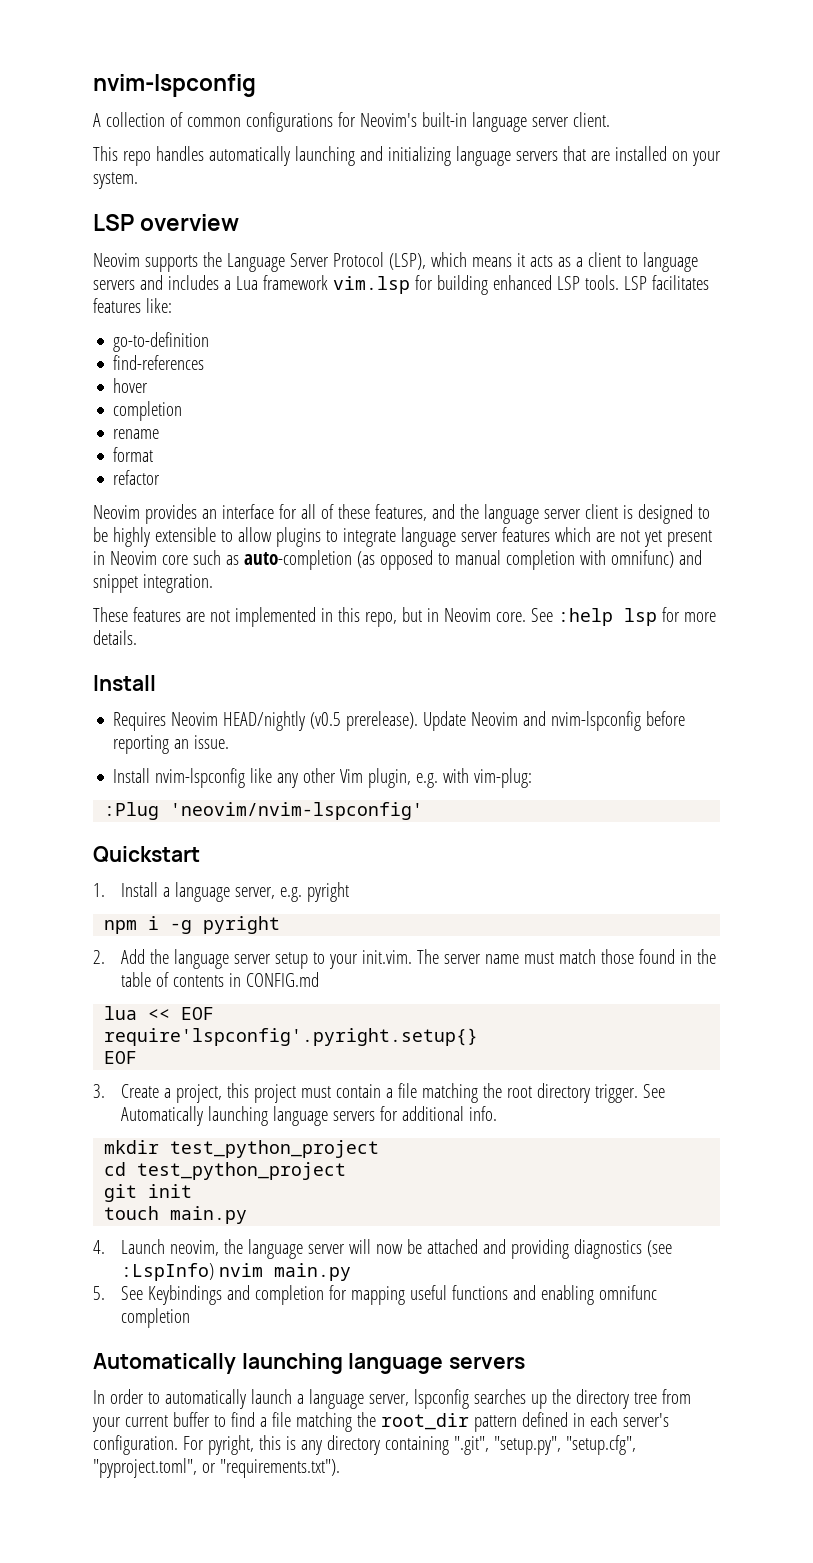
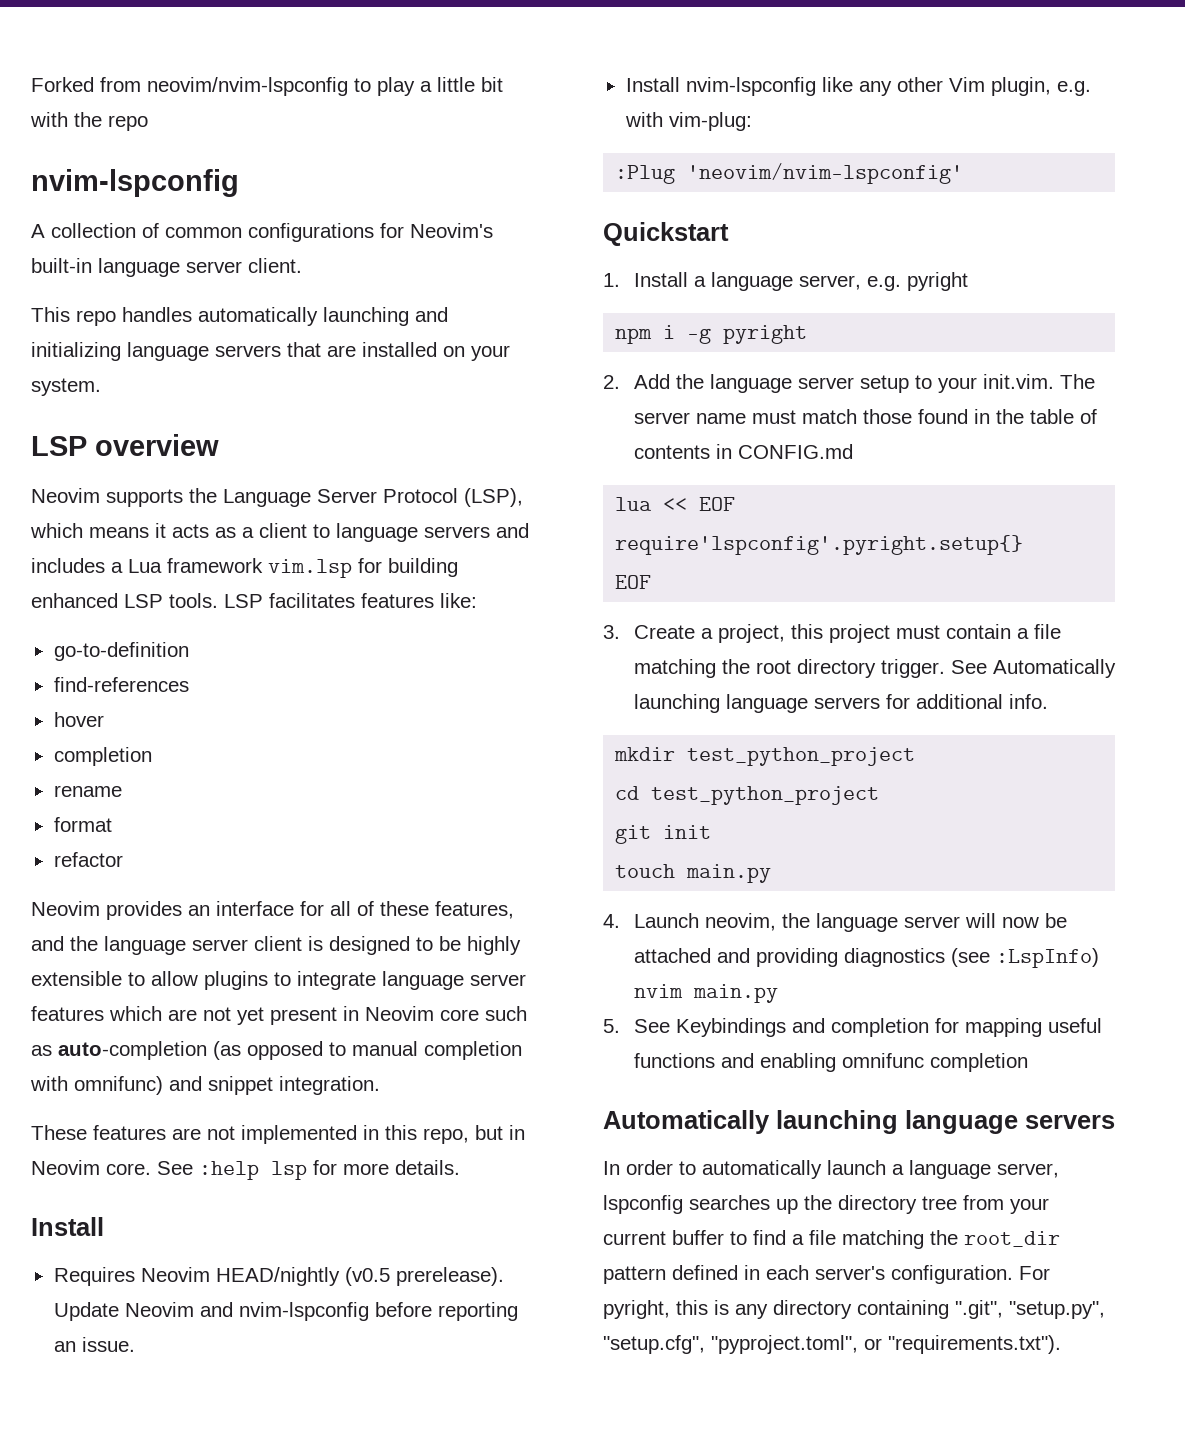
+ Forked from neovim/nvim-lspconfig to play a little bit with the repo

